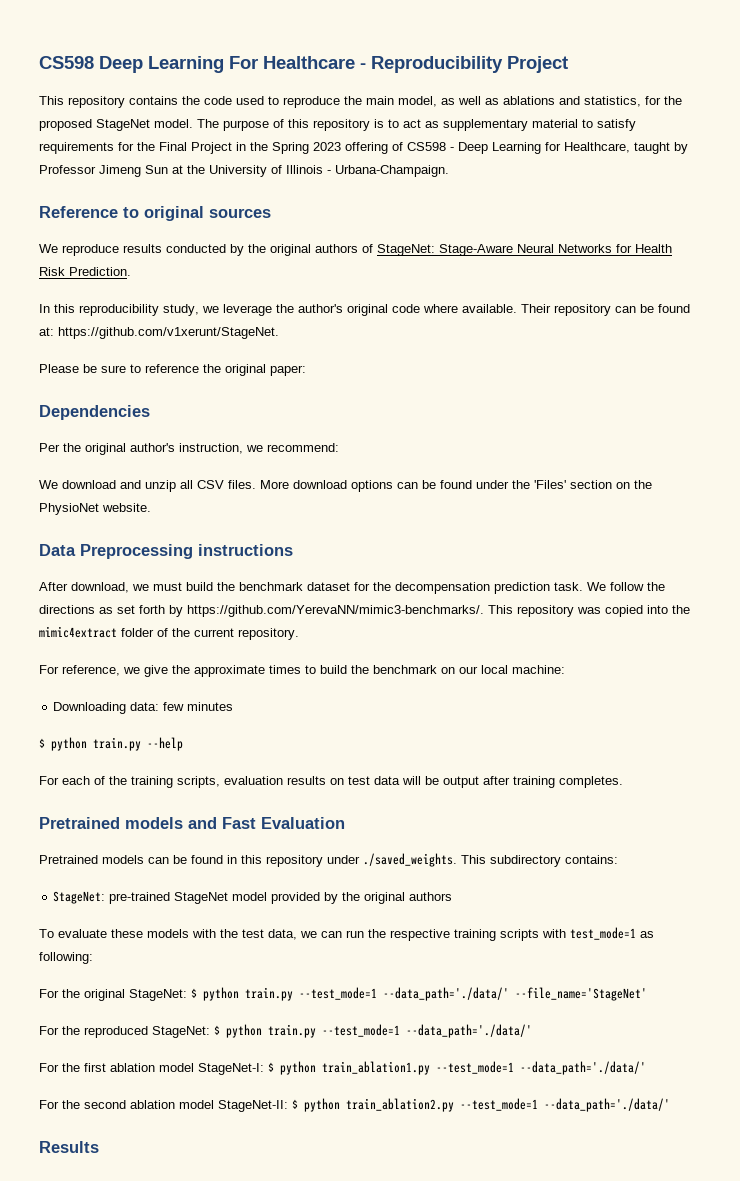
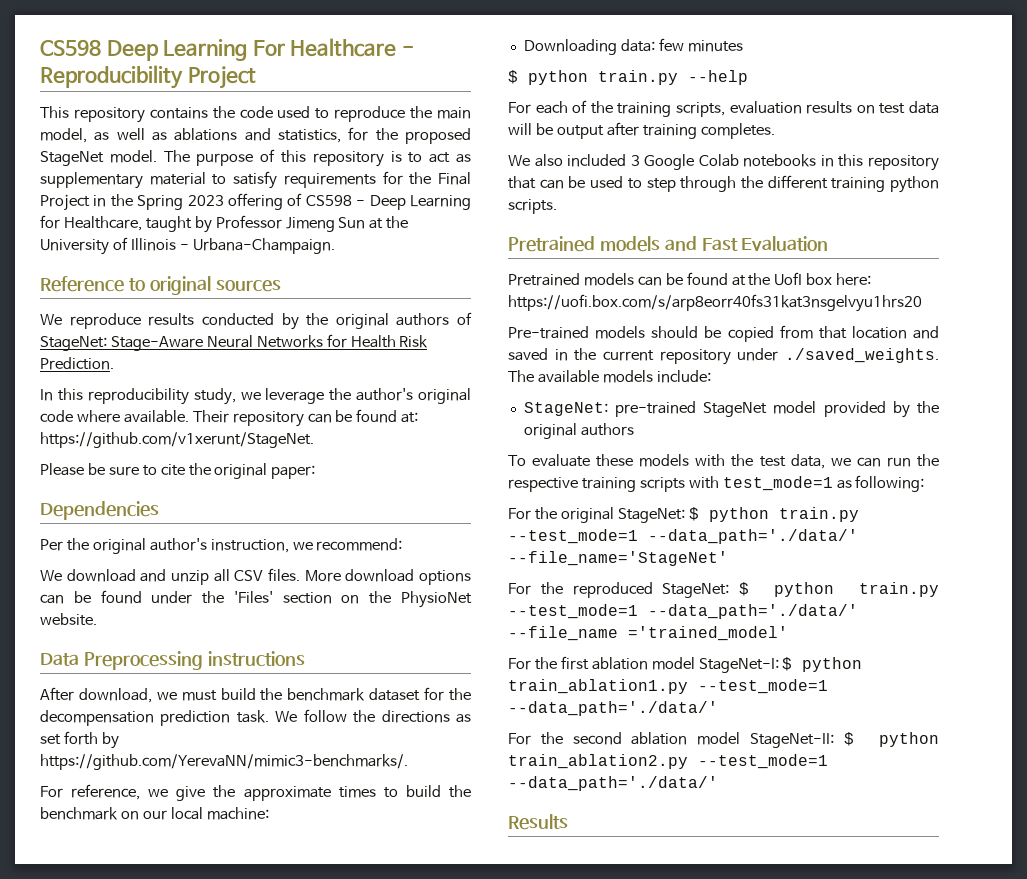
- Please be sure to reference the original paper:
+ Please be sure to cite the original paper:
- We follow the directions as set forth by https://github.com/YerevaNN/mimic3-benchmarks/. This repository was copied into the mimic4extract folder of the current repository.
+ We follow the directions as set forth by https://github.com/YerevaNN/mimic3-benchmarks/.
+ We also included 3 Google Colab notebooks in this repository that can be used to step through the different training python scripts.
- Pretrained models can be found in this repository under ./saved_weights. This subdirectory contains:
+ Pretrained models can be found at the UofI box here: https://uofi.box.com/s/arp8eorr40fs31kat3nsgelvyu1hrs20
+ Pre-trained models should be copied from that location and saved in the current repository under ./saved_weights. The available models include:
- For the reproduced StageNet: $ python train.py --test_mode=1 --data_path='./data/'
+ For the reproduced StageNet: $ python train.py --test_mode=1 --data_path='./data/' --file_name ='trained_model'

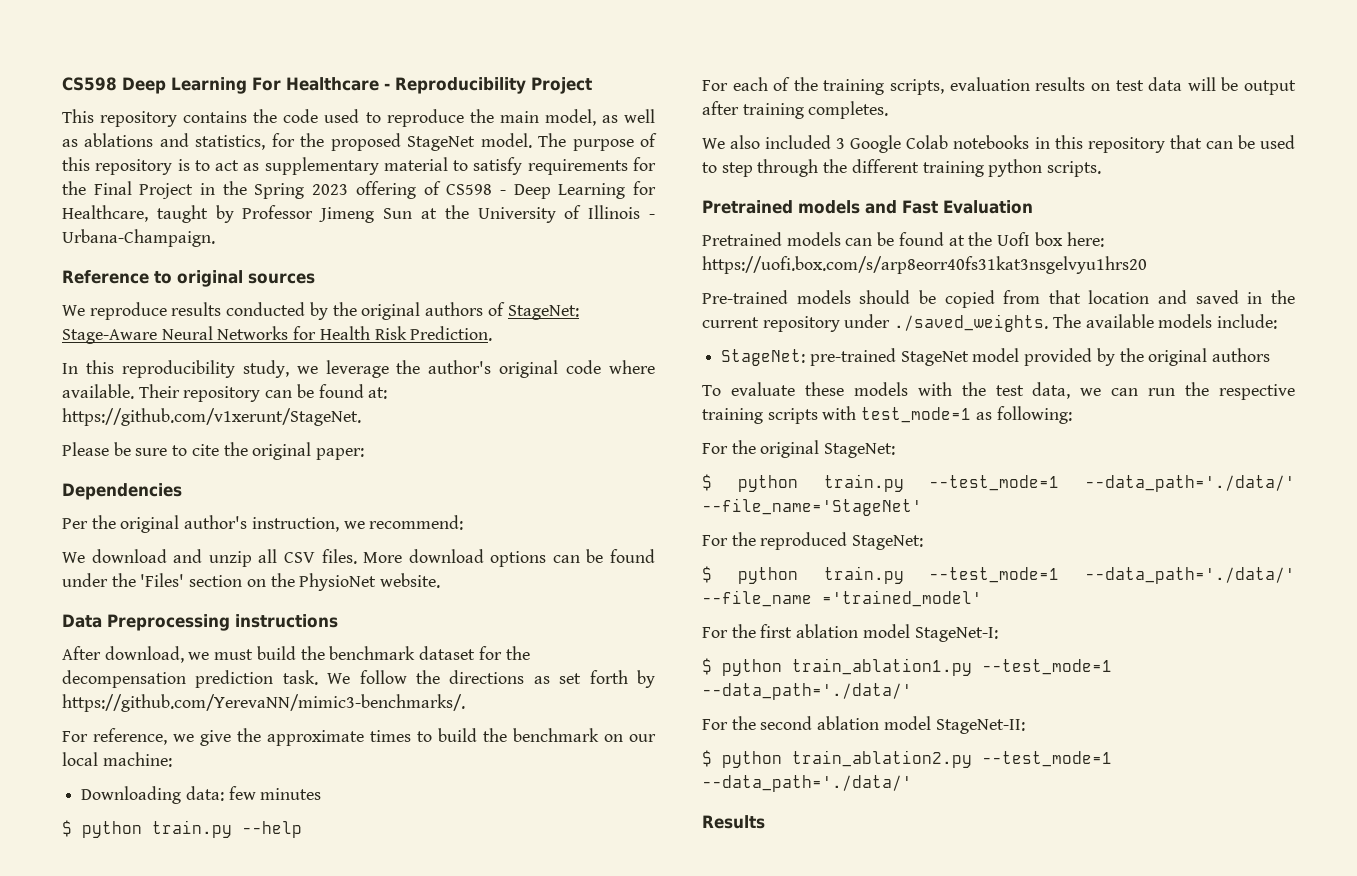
- For the original StageNet: $ python train.py --test_mode=1 --data_path='./data/' --file_name='StageNet'
+ For the original StageNet:
+ $ python train.py --test_mode=1 --data_path='./data/' --file_name='StageNet'
- For the reproduced StageNet: $ python train.py --test_mode=1 --data_path='./data/' --file_name ='trained_model'
+ For the reproduced StageNet:
+ $ python train.py --test_mode=1 --data_path='./data/' --file_name ='trained_model'
- For the first ablation model StageNet-I: $ python train_ablation1.py --test_mode=1 --data_path='./data/'
+ For the first ablation model StageNet-I:
+ $ python train_ablation1.py --test_mode=1 --data_path='./data/'
- For the second ablation model StageNet-II: $ python train_ablation2.py --test_mode=1 --data_path='./data/'
+ For the second ablation model StageNet-II:
+ $ python train_ablation2.py --test_mode=1 --data_path='./data/'

